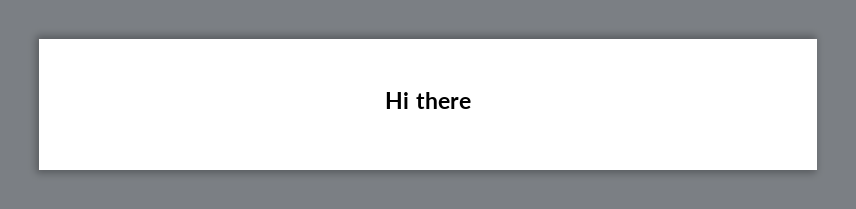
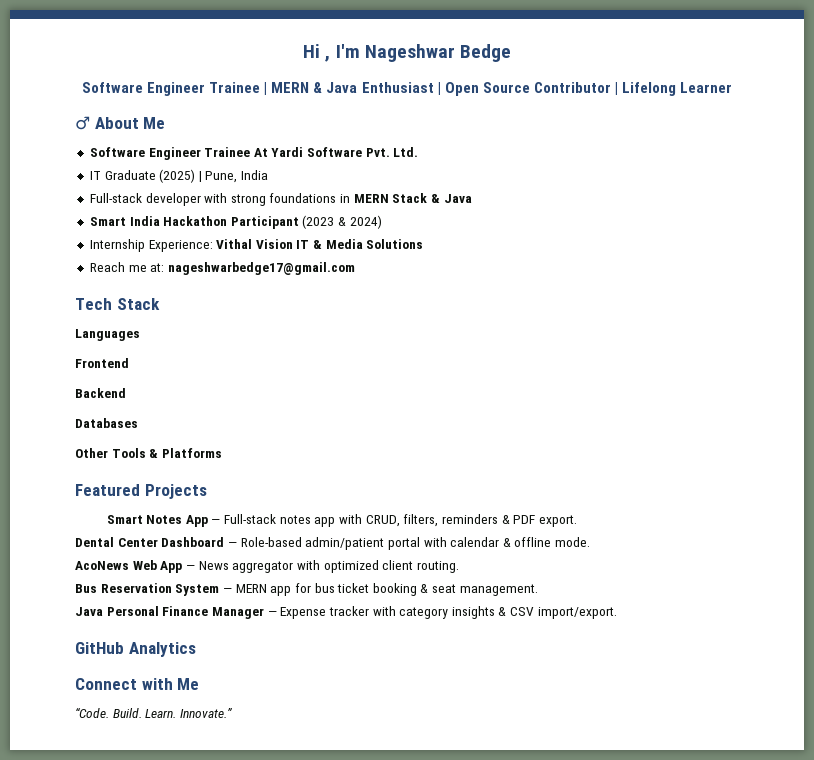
- Hi there
+ Hi , I'm Nageshwar Bedge
+ Software Engineer Trainee | MERN & Java Enthusiast | Open Source Contributor | Lifelong Learner
+ ♂ About Me
+ Software Engineer Trainee At Yardi Software Pvt. Ltd.
+ IT Graduate (2025) | Pune, India
+ Full-stack developer with strong foundations in MERN Stack & Java
+ Smart India Hackathon Participant (2023 & 2024)
+ Internship Experience: Vithal Vision IT & Media Solutions
+ Reach me at: nageshwarbedge17@gmail.com
+ Tech Stack
+ Languages
+ Frontend
+ Backend
+ Databases
+ Other Tools & Platforms
+ Featured Projects
+ Smart Notes App — Full-stack notes app with CRUD, filters, reminders & PDF export.
+ Dental Center Dashboard — Role-based admin/patient portal with calendar & offline mode.
+ AcoNews Web App — News aggregator with optimized client routing.
+ Bus Reservation System — MERN app for bus ticket booking & seat management.
+ Java Personal Finance Manager — Expense tracker with category insights & CSV import/export.
+ GitHub Analytics
+ Connect with Me
+ “Code. Build. Learn. Innovate.”

